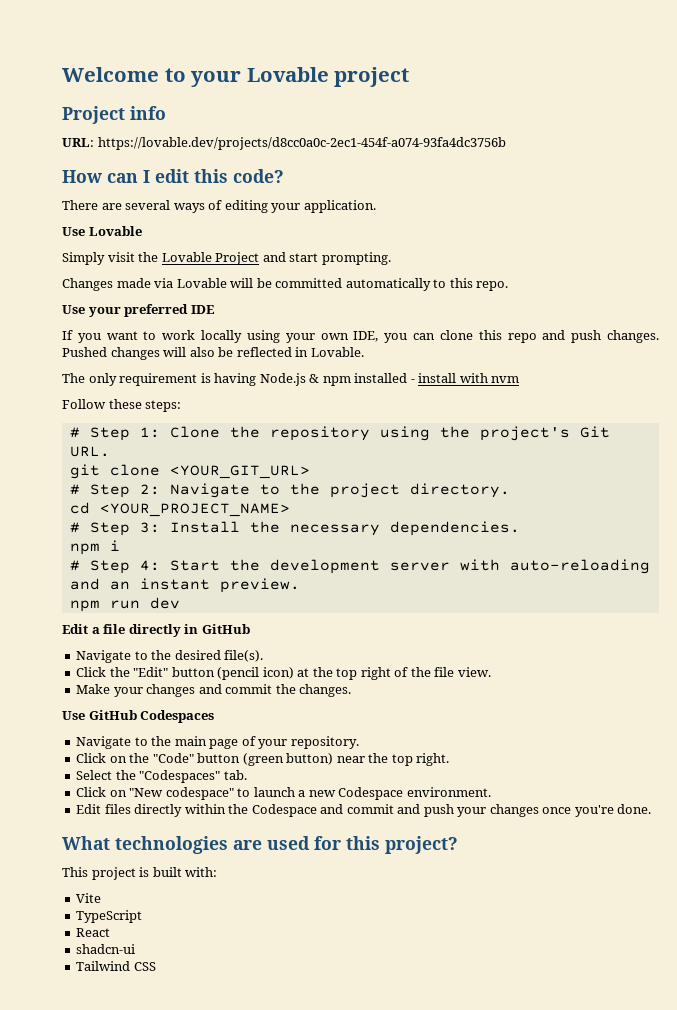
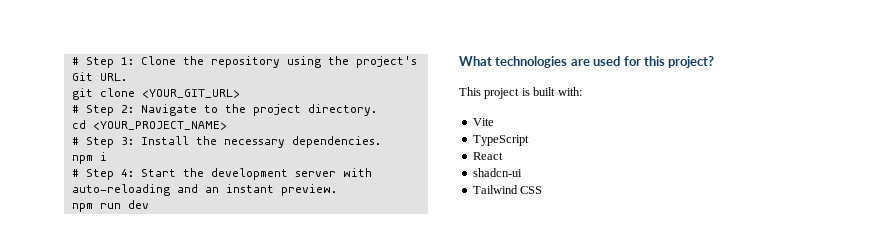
- Welcome to your Lovable project
- Project info
- URL: https://lovable.dev/projects/d8cc0a0c-2ec1-454f-a074-93fa4dc3756b
- How can I edit this code?
- There are several ways of editing your application.
- Use Lovable
- Simply visit the Lovable Project and start prompting.
- Changes made via Lovable will be committed automatically to this repo.
- Use your preferred IDE
- If you want to work locally using your own IDE, you can clone this repo and push changes. Pushed changes will also be reflected in Lovable.
- The only requirement is having Node.js & npm installed - install with nvm
- Follow these steps:
- Edit a file directly in GitHub
- Navigate to the desired file(s).
- Click the "Edit" button (pencil icon) at the top right of the file view.
- Make your changes and commit the changes.
- Use GitHub Codespaces
- Navigate to the main page of your repository.
- Click on the "Code" button (green button) near the top right.
- Select the "Codespaces" tab.
- Click on "New codespace" to launch a new Codespace environment.
- Edit files directly within the Codespace and commit and push your changes once you're done.

